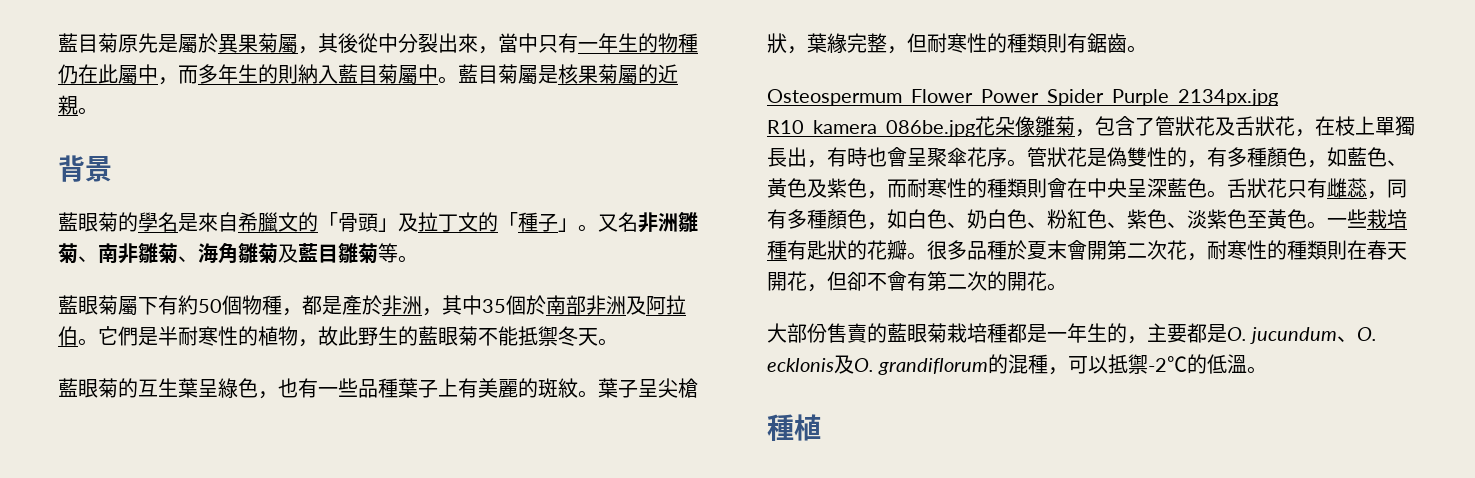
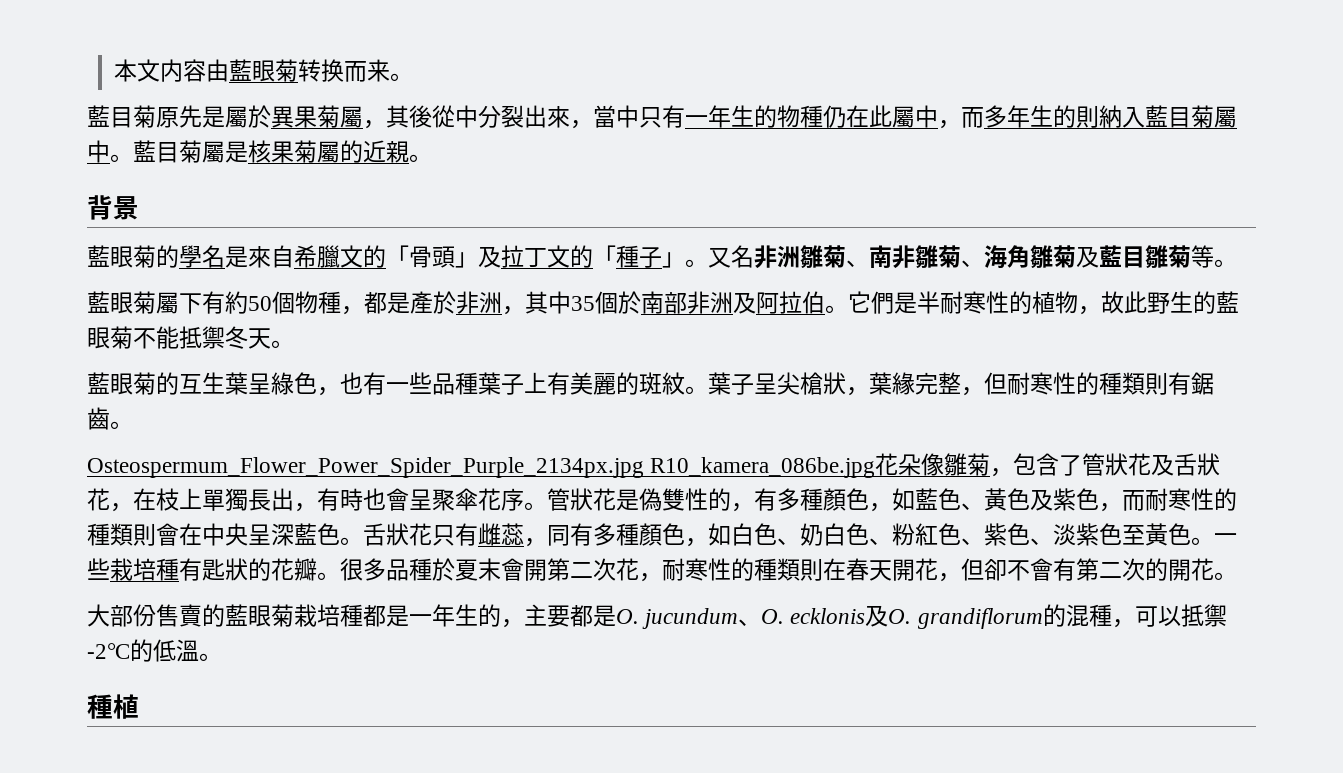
+ 本文内容由藍眼菊转换而来。

